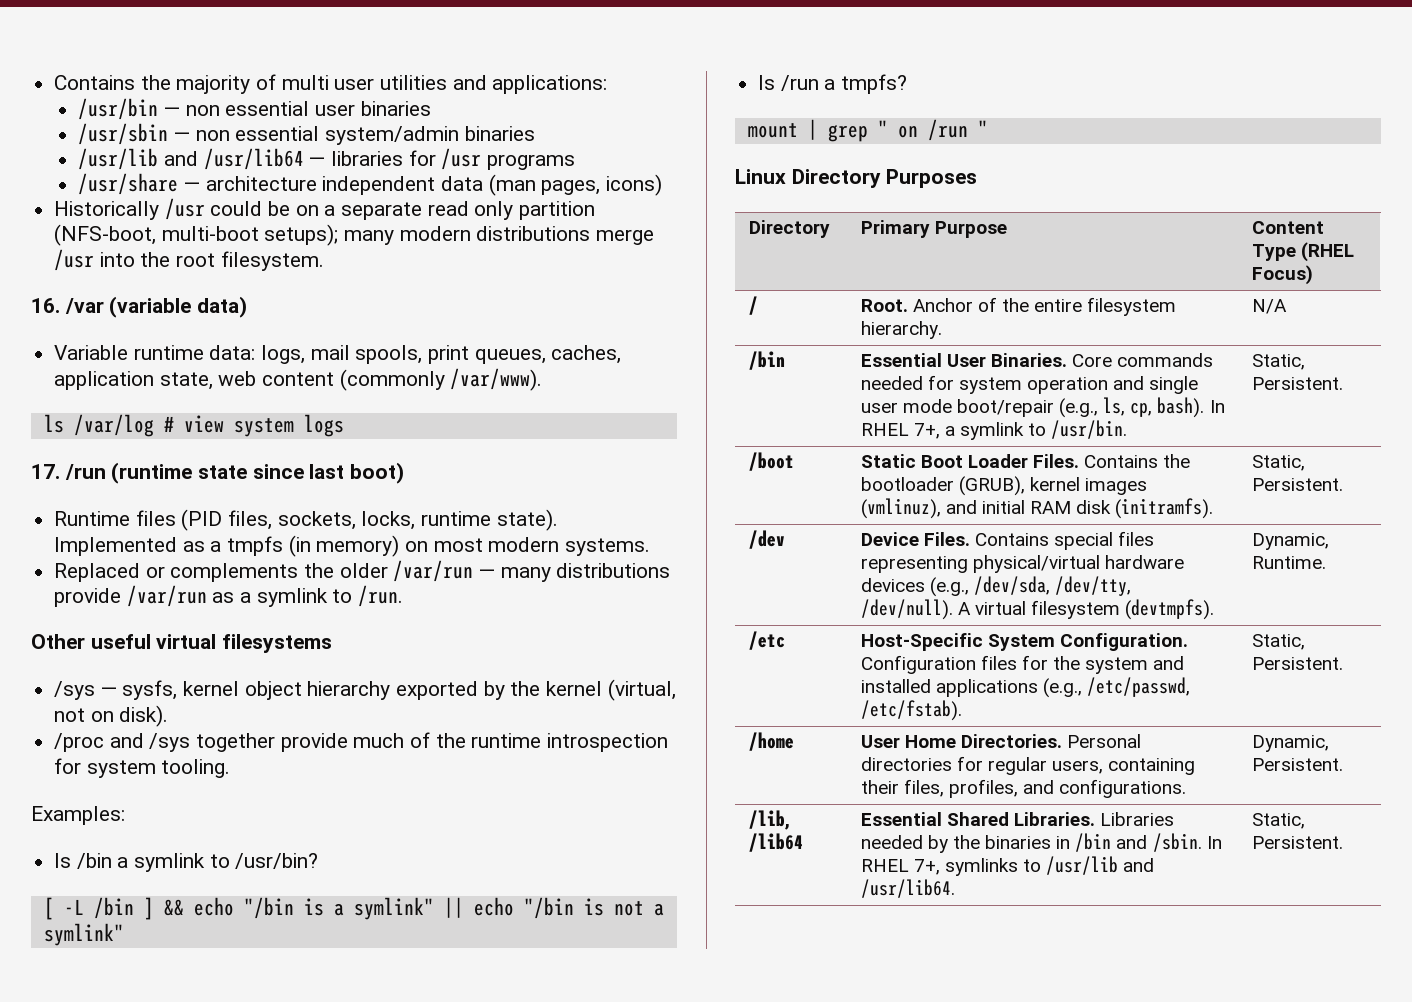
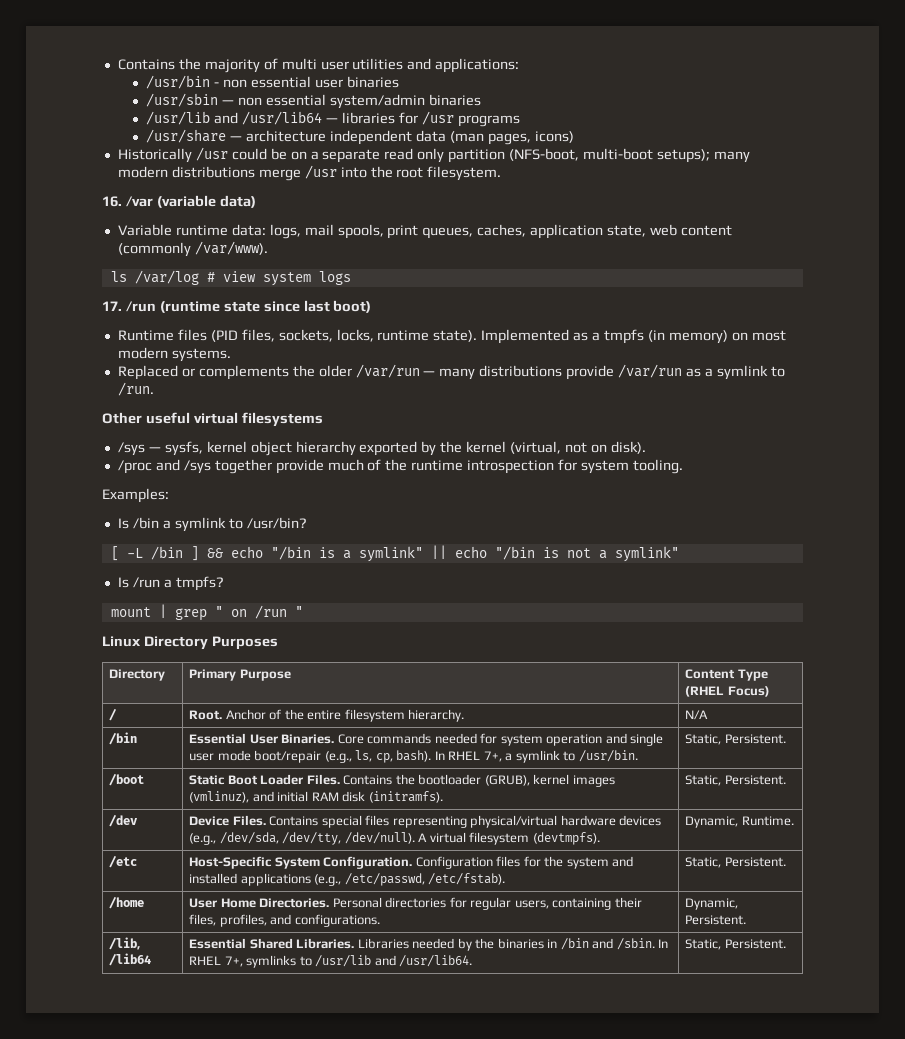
- /usr/bin — non essential user binaries
+ /usr/bin - non essential user binaries

